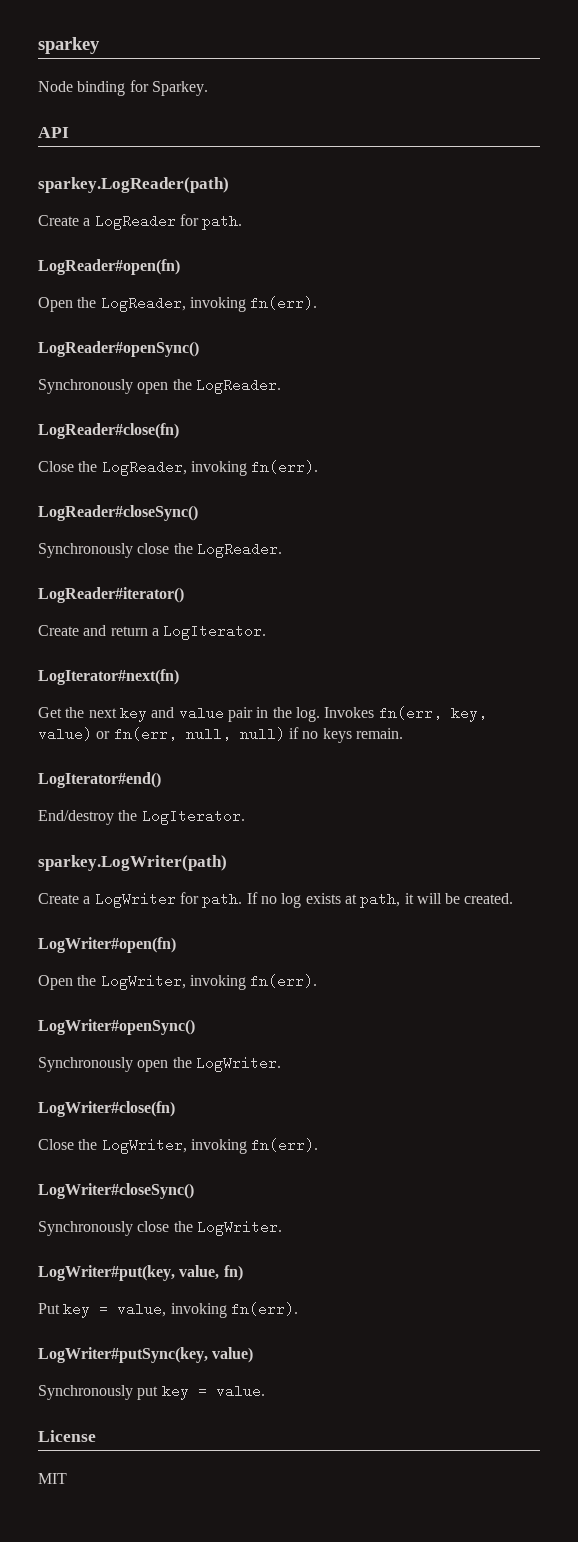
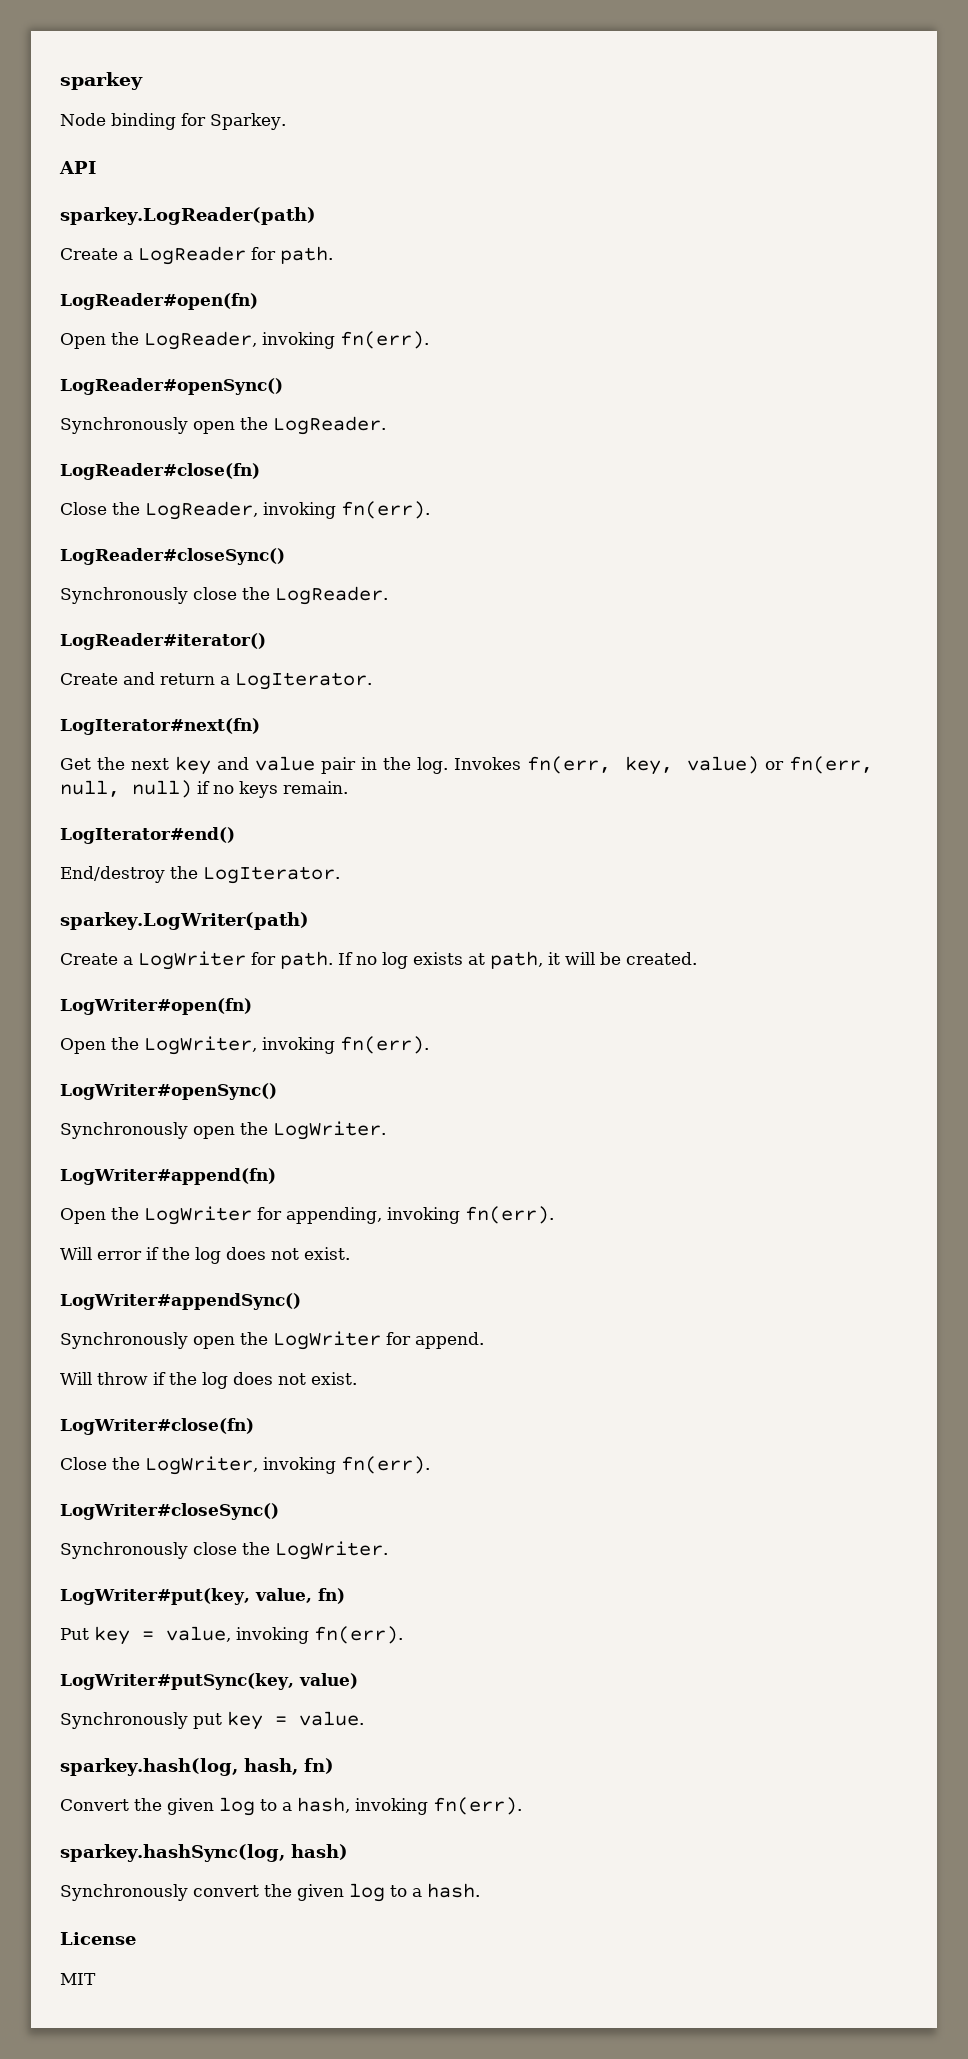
+ LogWriter#append(fn)
+ Open the LogWriter for appending, invoking fn(err).
+ Will error if the log does not exist.
+ LogWriter#appendSync()
+ Synchronously open the LogWriter for append.
+ Will throw if the log does not exist.
+ sparkey.hash(log, hash, fn)
+ Convert the given log to a hash, invoking fn(err).
+ sparkey.hashSync(log, hash)
+ Synchronously convert the given log to a hash.

